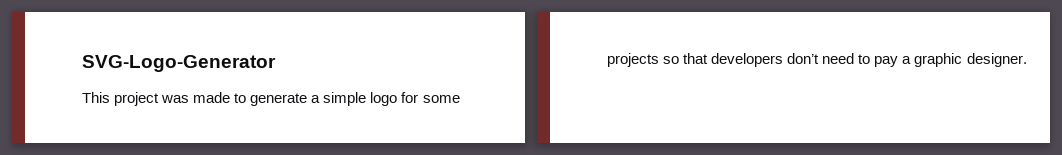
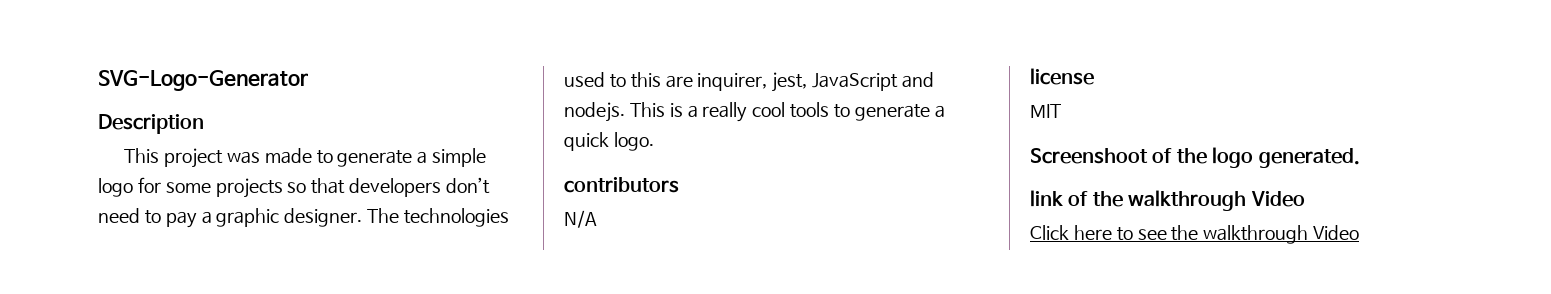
+ Description
+ The technologies used to this are inquirer, jest, JavaScript and nodejs. This is a really cool tools to generate a quick logo.
+ contributors
+ N/A
+ license
+ MIT
+ Screenshoot of the logo generated.
+ link of the walkthrough Video
+ Click here to see the walkthrough Video

